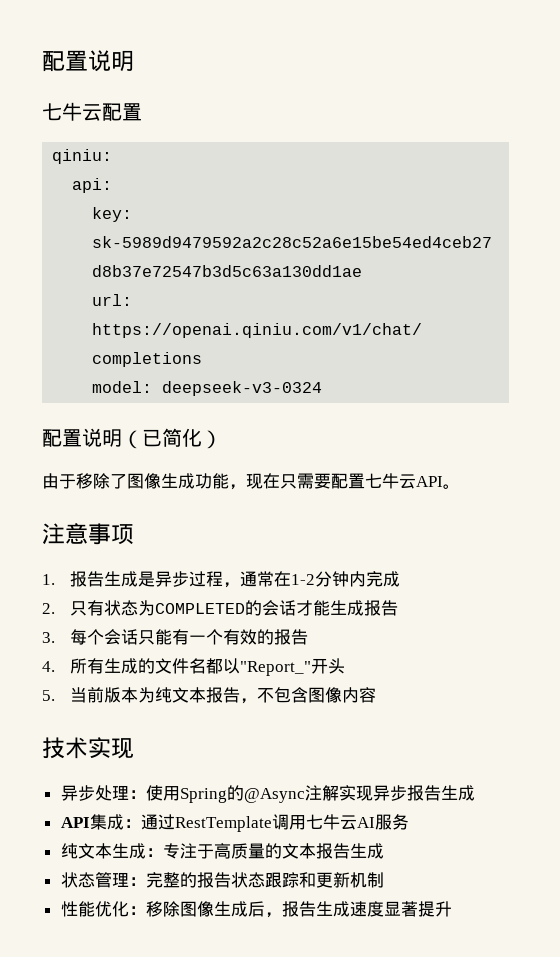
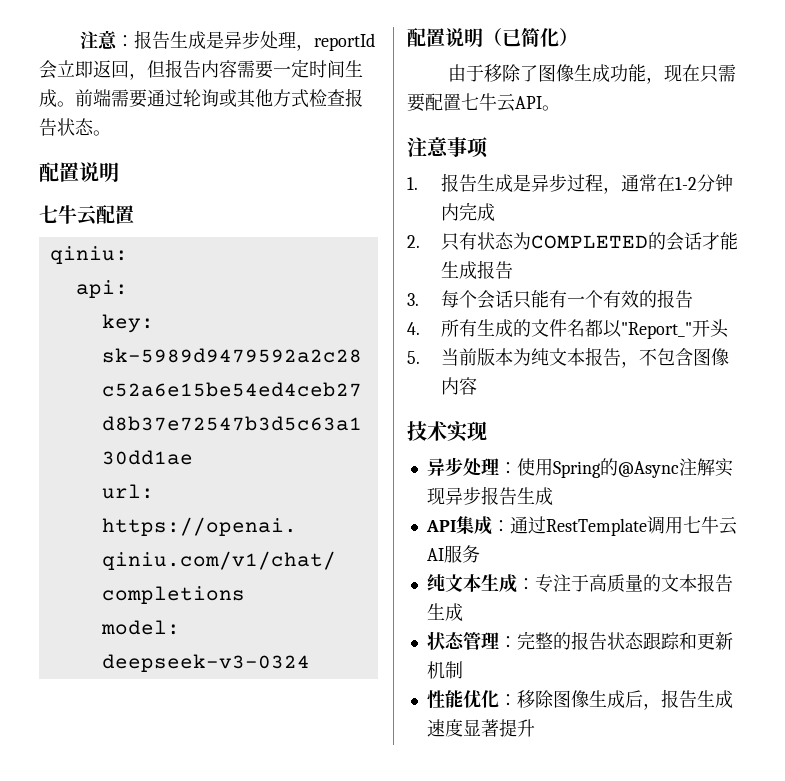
+ 注意：报告生成是异步处理，reportId会立即返回，但报告内容需要一定时间生成。前端需要通过轮询或其他方式检查报告状态。

